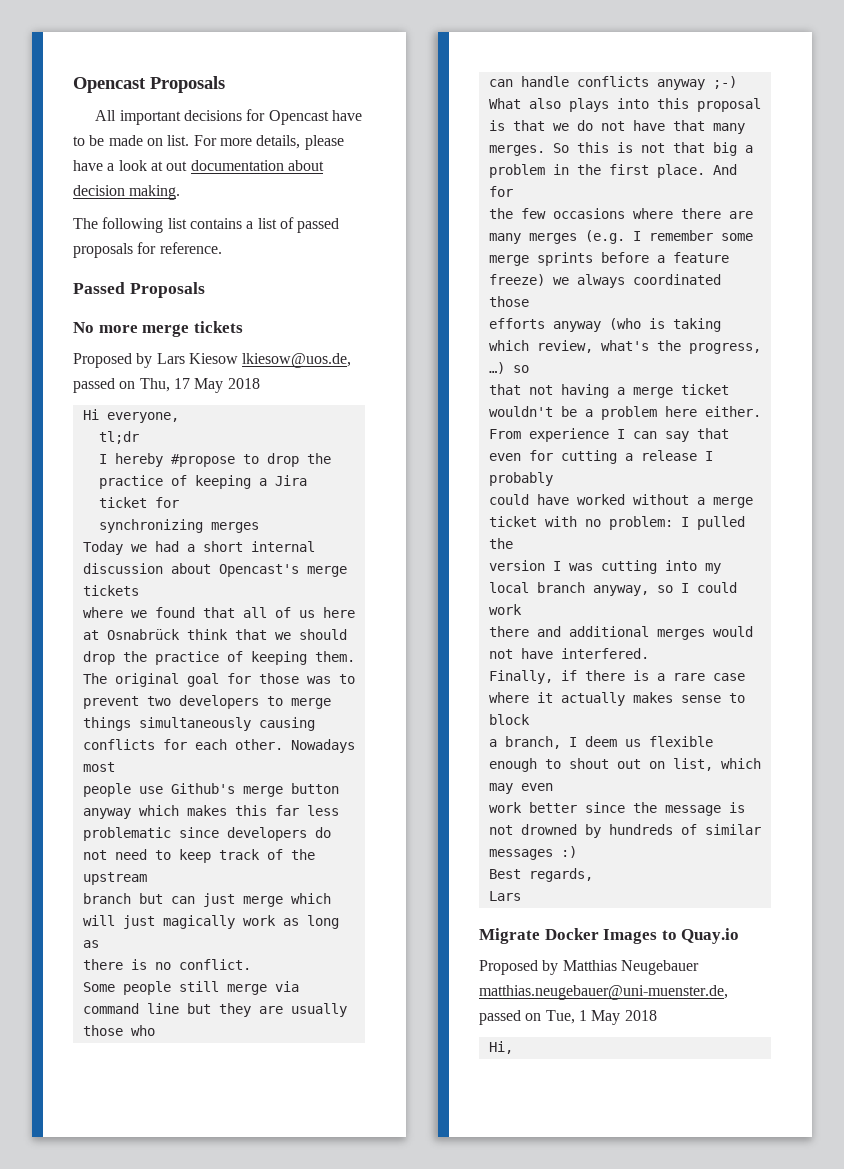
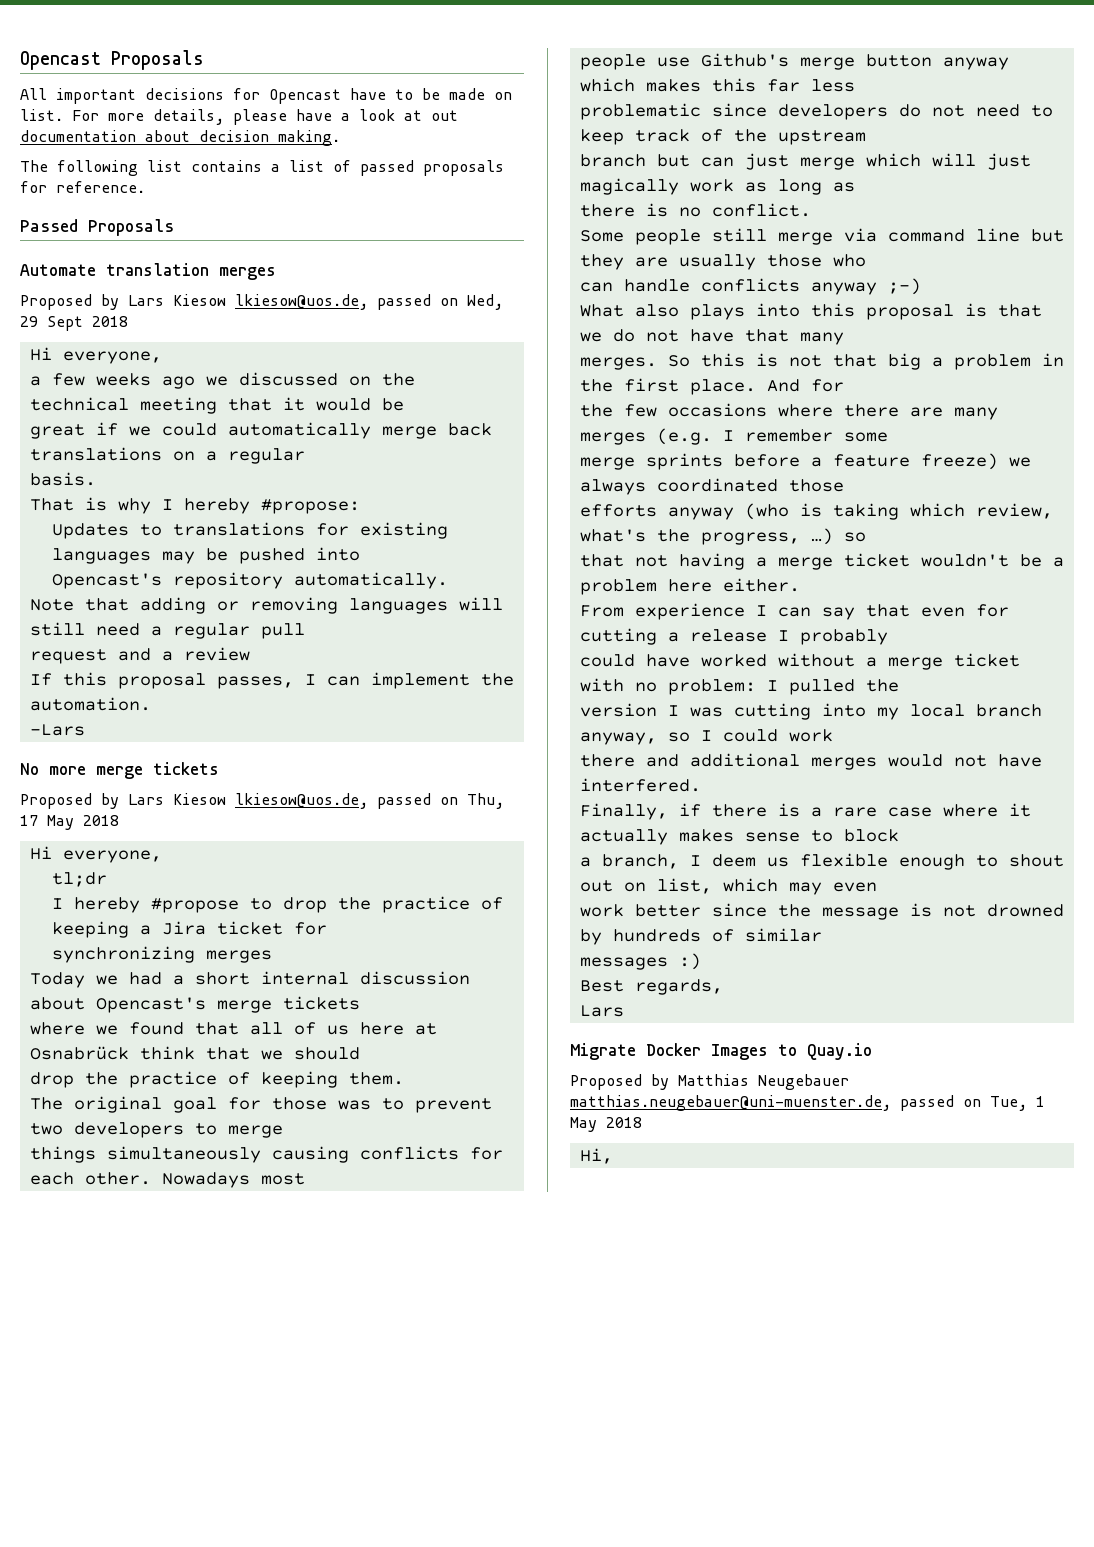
+ Automate translation merges
+ Proposed by Lars Kiesow lkiesow@uos.de, passed on Wed, 29 Sept 2018
+ Hi everyone,
+ a few weeks ago we discussed on the technical meeting that it would be
+ great if we could automatically merge back translations on a regular
+ basis.
+ That is why I hereby #propose:
+ Updates to translations for existing languages may be pushed into
+ Opencast's repository automatically.
+ Note that adding or removing languages will still need a regular pull
+ request and a review
+ If this proposal passes, I can implement the automation.
+ –Lars

